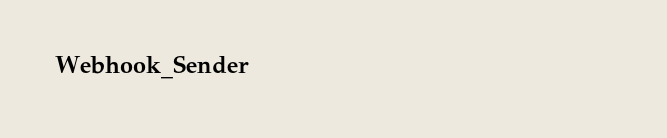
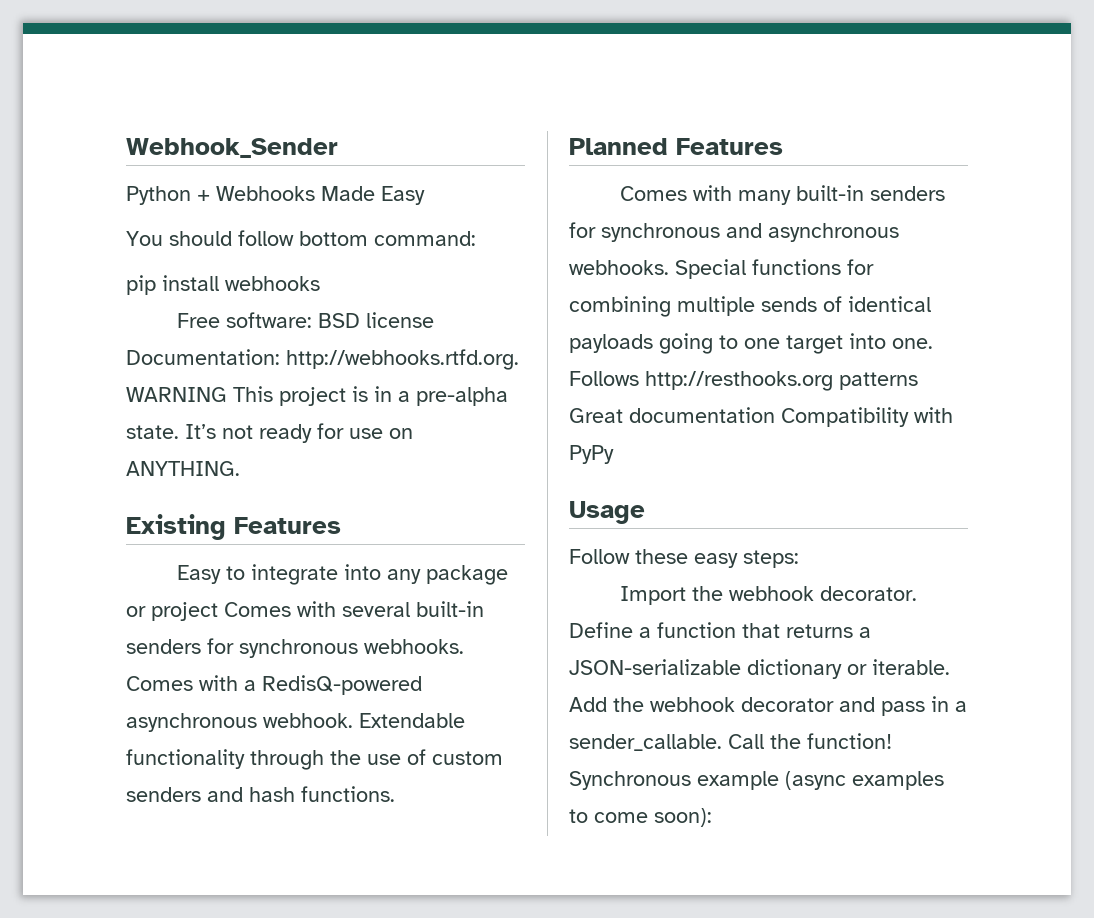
+ Python + Webhooks Made Easy
+ You should follow bottom command:
+ pip install webhooks
+ Free software: BSD license Documentation: http://webhooks.rtfd.org. WARNING This project is in a pre-alpha state. It’s not ready for use on ANYTHING.
+ Existing Features
+ Easy to integrate into any package or project Comes with several built-in senders for synchronous webhooks. Comes with a RedisQ-powered asynchronous webhook. Extendable functionality through the use of custom senders and hash functions.
+ Planned Features
+ Comes with many built-in senders for synchronous and asynchronous webhooks. Special functions for combining multiple sends of identical payloads going to one target into one. Follows http://resthooks.org patterns Great documentation Compatibility with PyPy
+ Usage
+ Follow these easy steps:
+ Import the webhook decorator. Define a function that returns a JSON-serializable dictionary or iterable. Add the webhook decorator and pass in a sender_callable. Call the function! Synchronous example (async examples to come soon):

